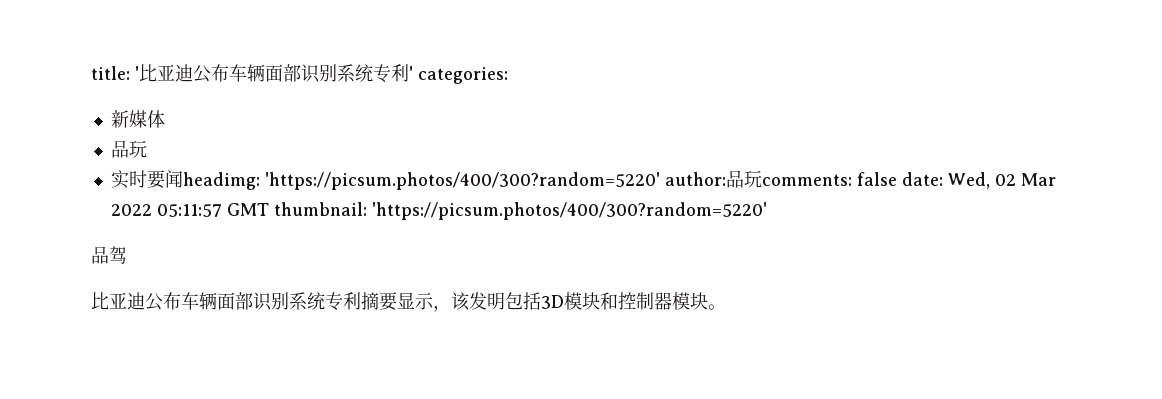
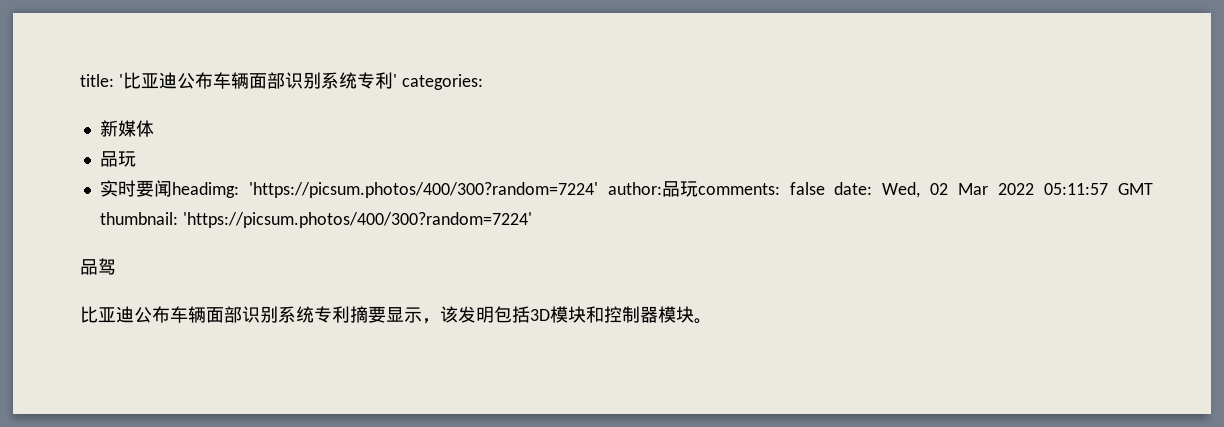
- 实时要闻headimg: 'https://picsum.photos/400/300?random=5220' author:品玩comments: false date: Wed, 02 Mar 2022 05:11:57 GMT thumbnail: 'https://picsum.photos/400/300?random=5220'
+ 实时要闻headimg: 'https://picsum.photos/400/300?random=7224' author:品玩comments: false date: Wed, 02 Mar 2022 05:11:57 GMT thumbnail: 'https://picsum.photos/400/300?random=7224'

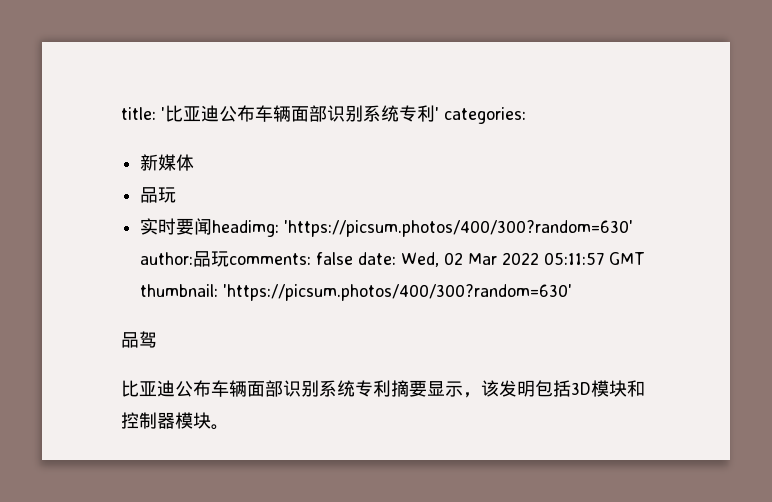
- 实时要闻headimg: 'https://picsum.photos/400/300?random=7224' author:品玩comments: false date: Wed, 02 Mar 2022 05:11:57 GMT thumbnail: 'https://picsum.photos/400/300?random=7224'
+ 实时要闻headimg: 'https://picsum.photos/400/300?random=630' author:品玩comments: false date: Wed, 02 Mar 2022 05:11:57 GMT thumbnail: 'https://picsum.photos/400/300?random=630'

